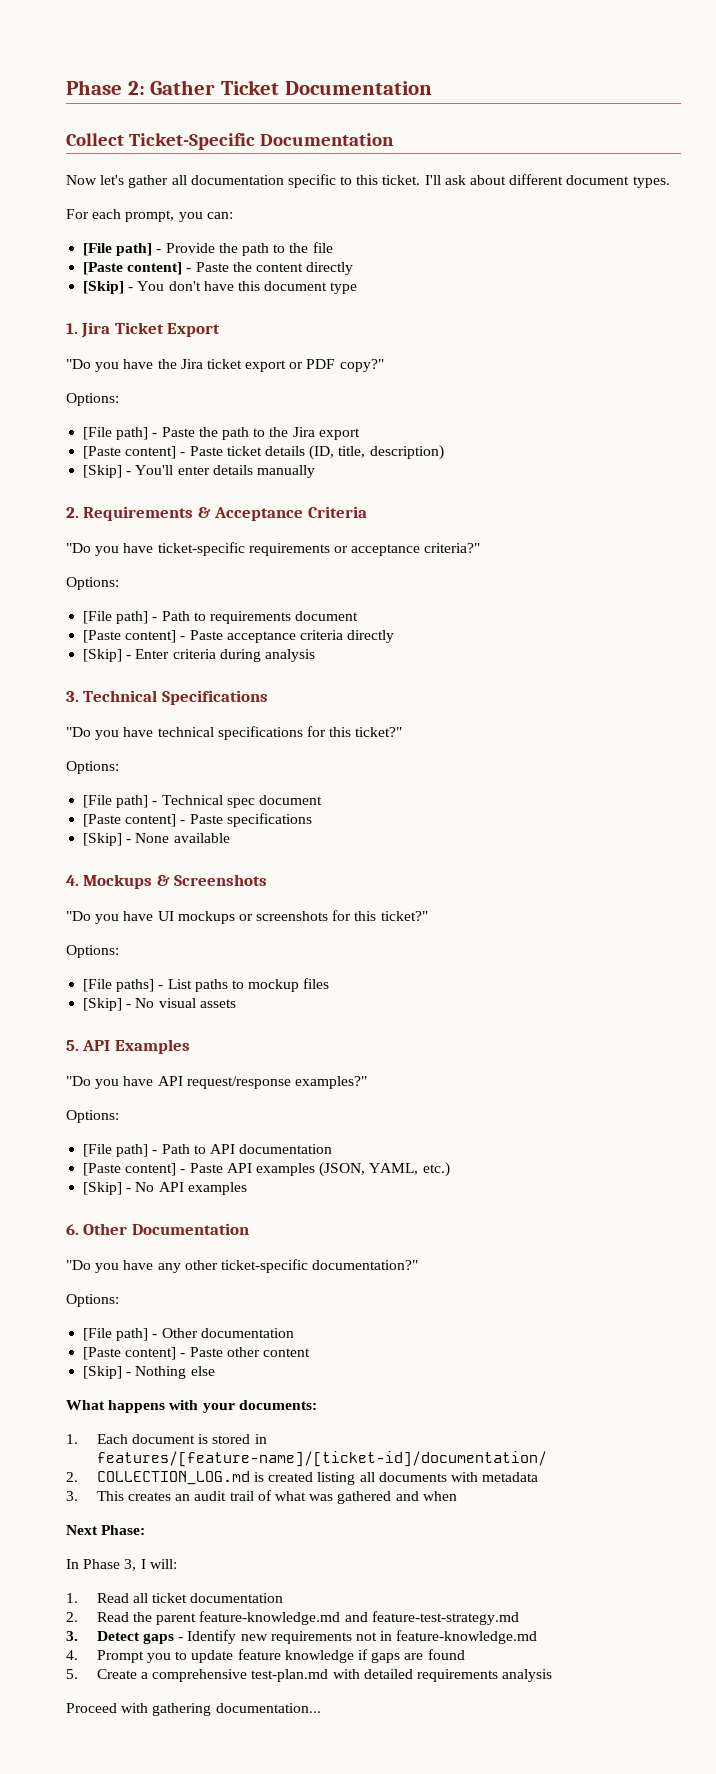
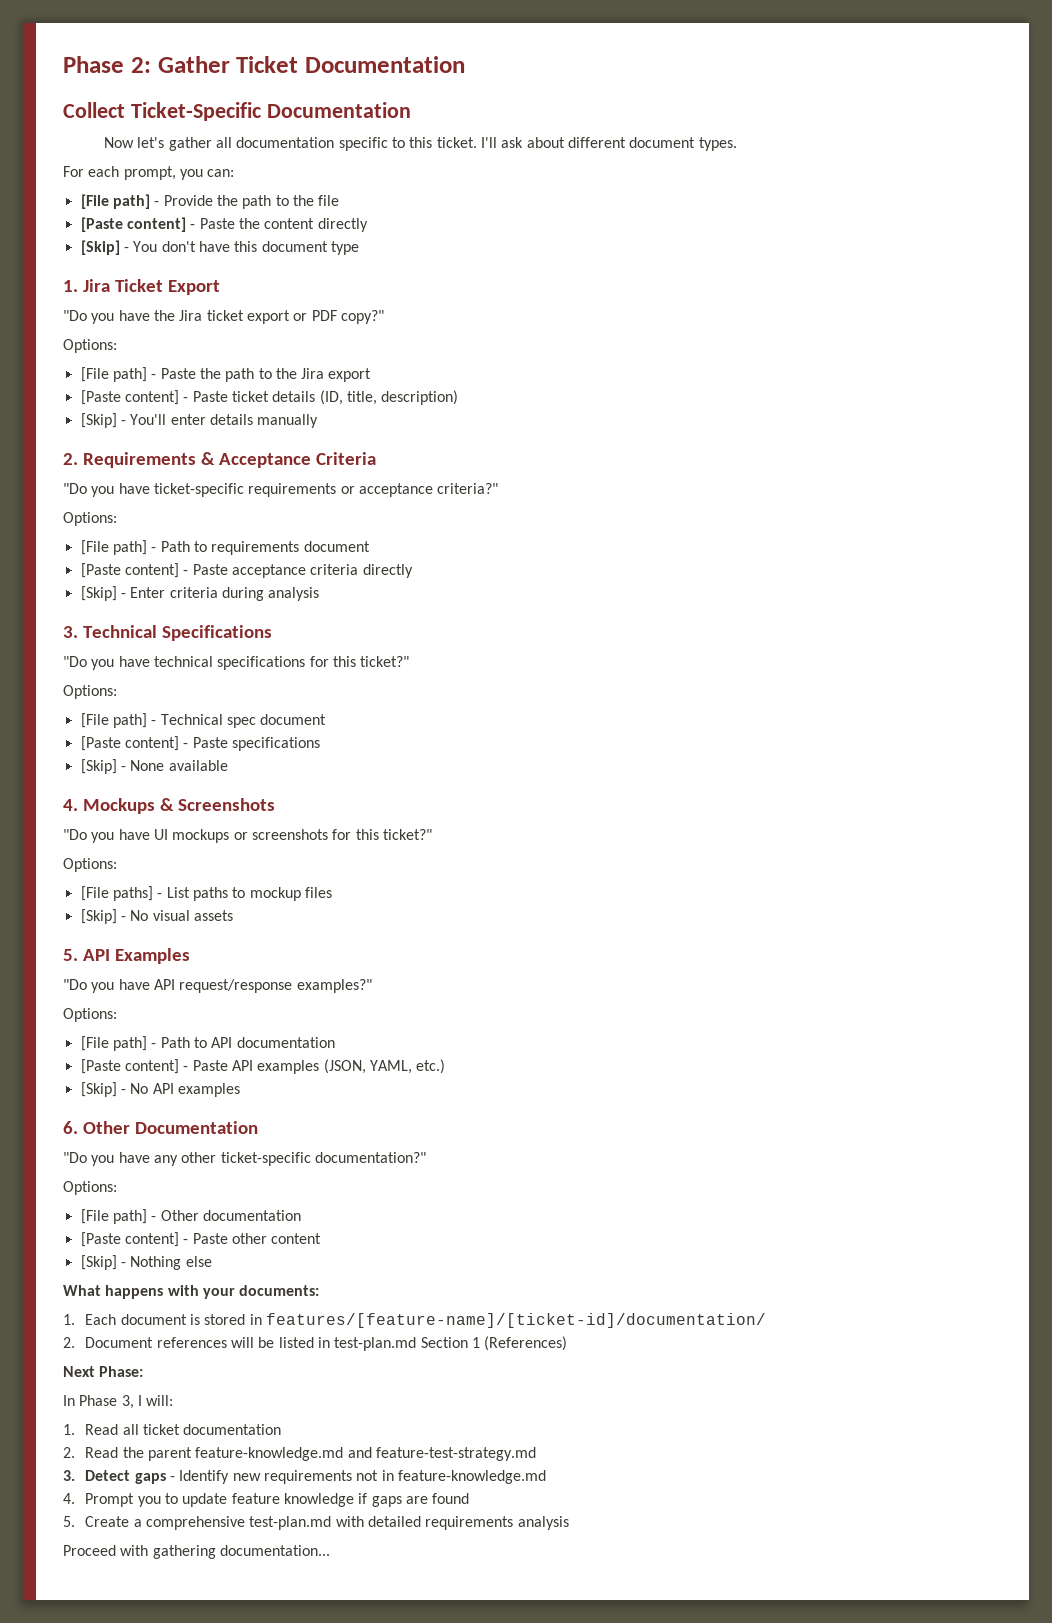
- 2. COLLECTION_LOG.md is created listing all documents with metadata
- 3. This creates an audit trail of what was gathered and when
+ 2. Document references will be listed in test-plan.md Section 1 (References)

